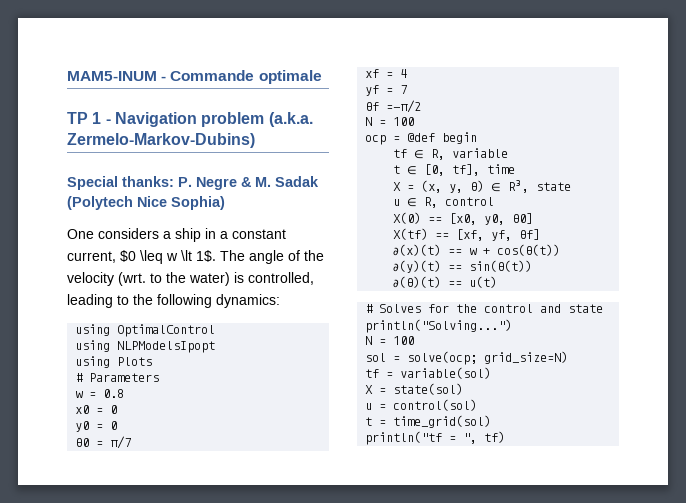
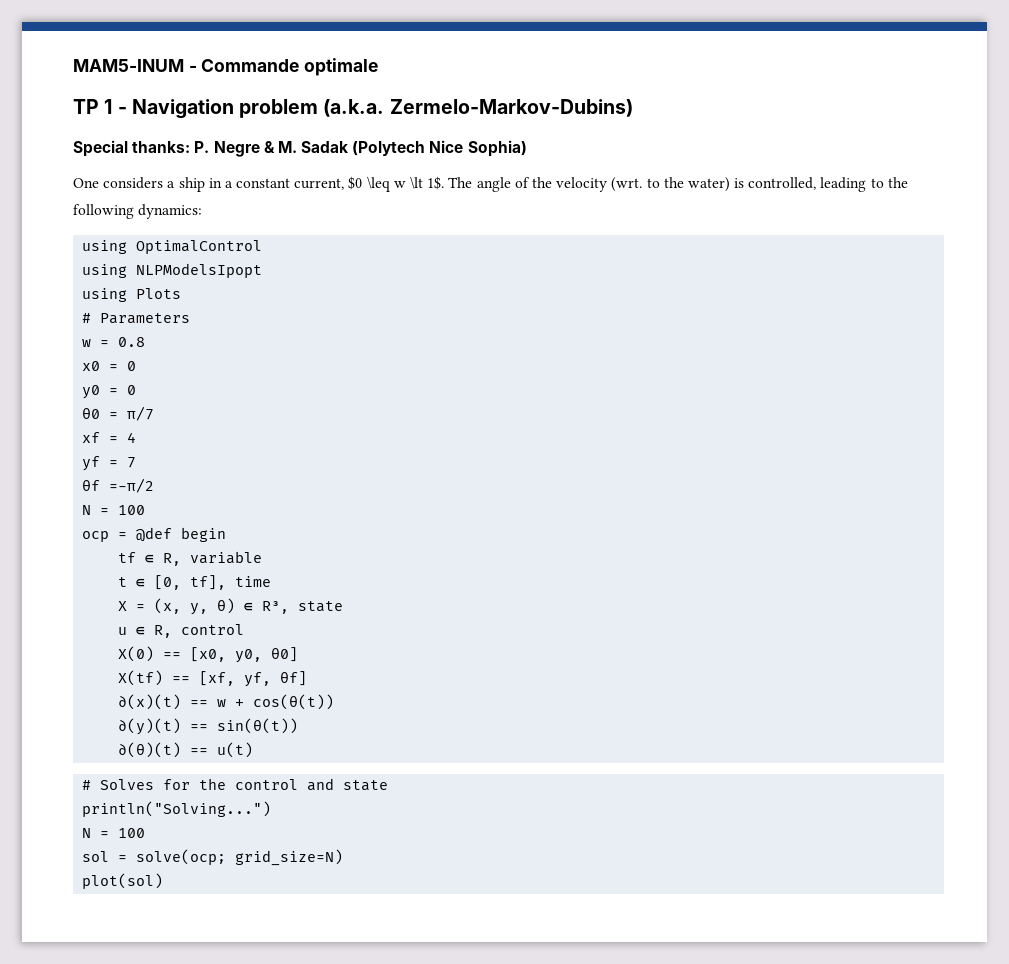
- tf = variable(sol)
- X = state(sol)
- u = control(sol)
- t = time_grid(sol)
- println("tf = ", tf)
+ plot(sol)

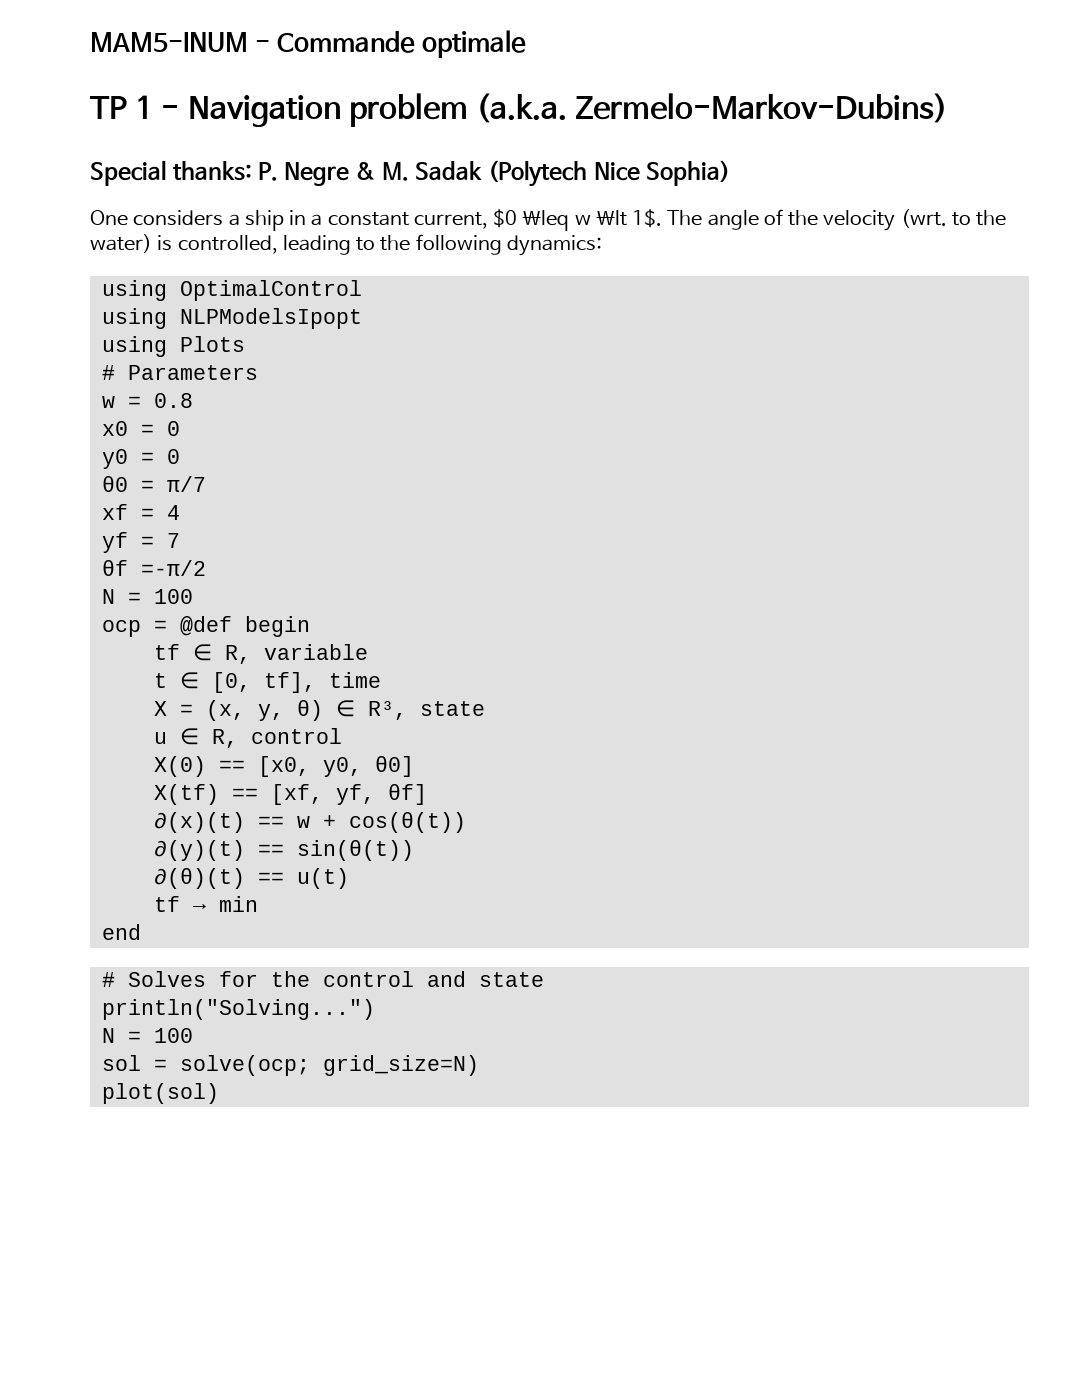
+ tf → min
+ end

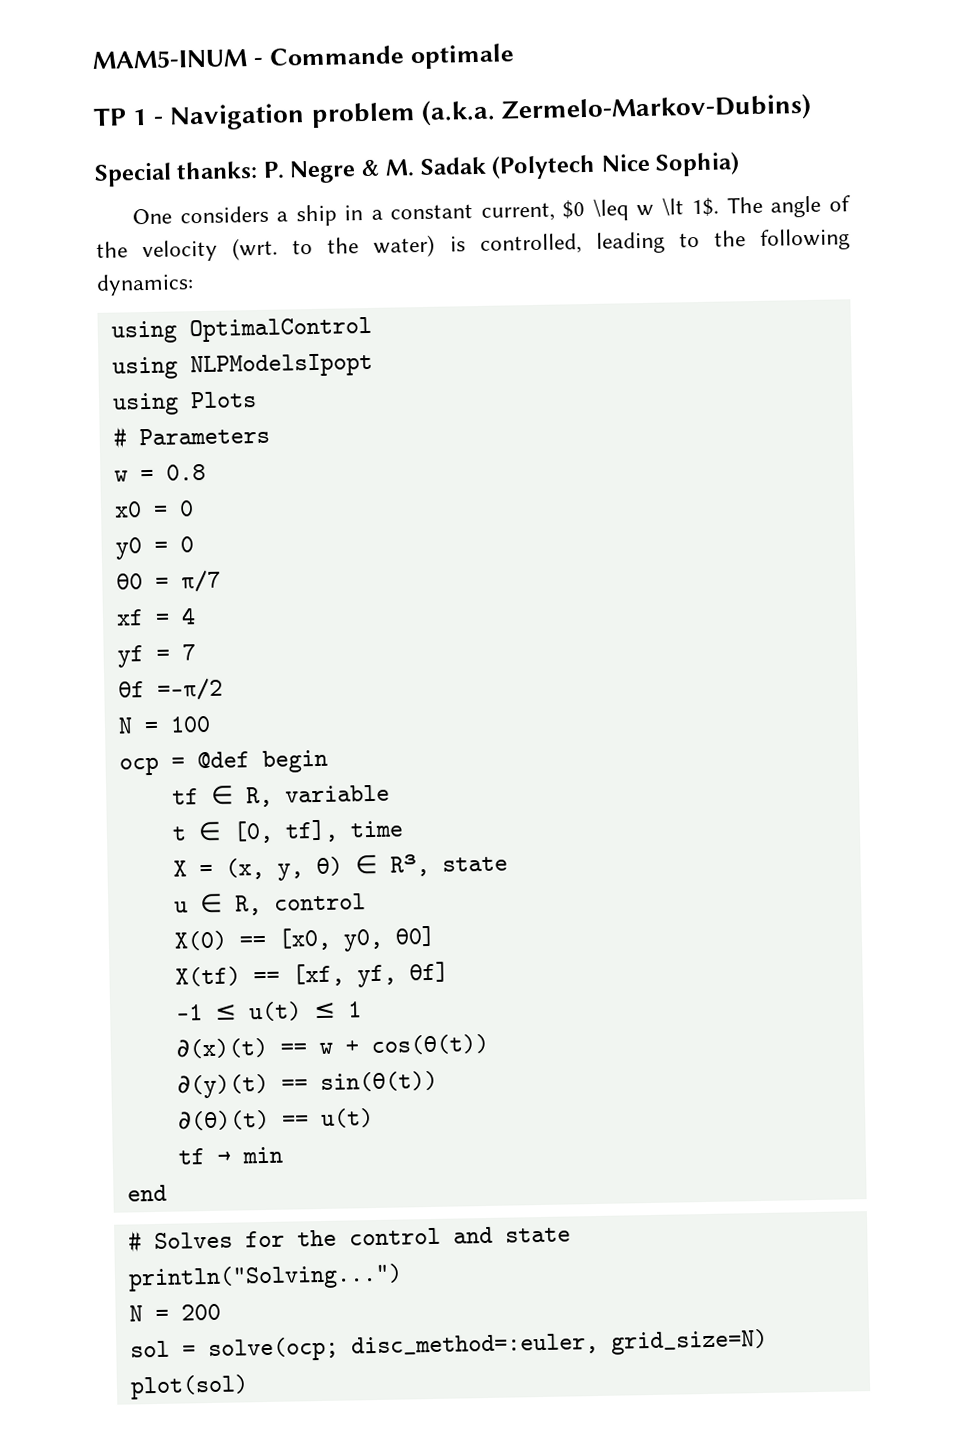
+ -1 ≤ u(t) ≤ 1
  println("Solving...")
- N = 100
+ N = 200
- sol = solve(ocp; grid_size=N)
+ sol = solve(ocp; disc_method=:euler, grid_size=N)

